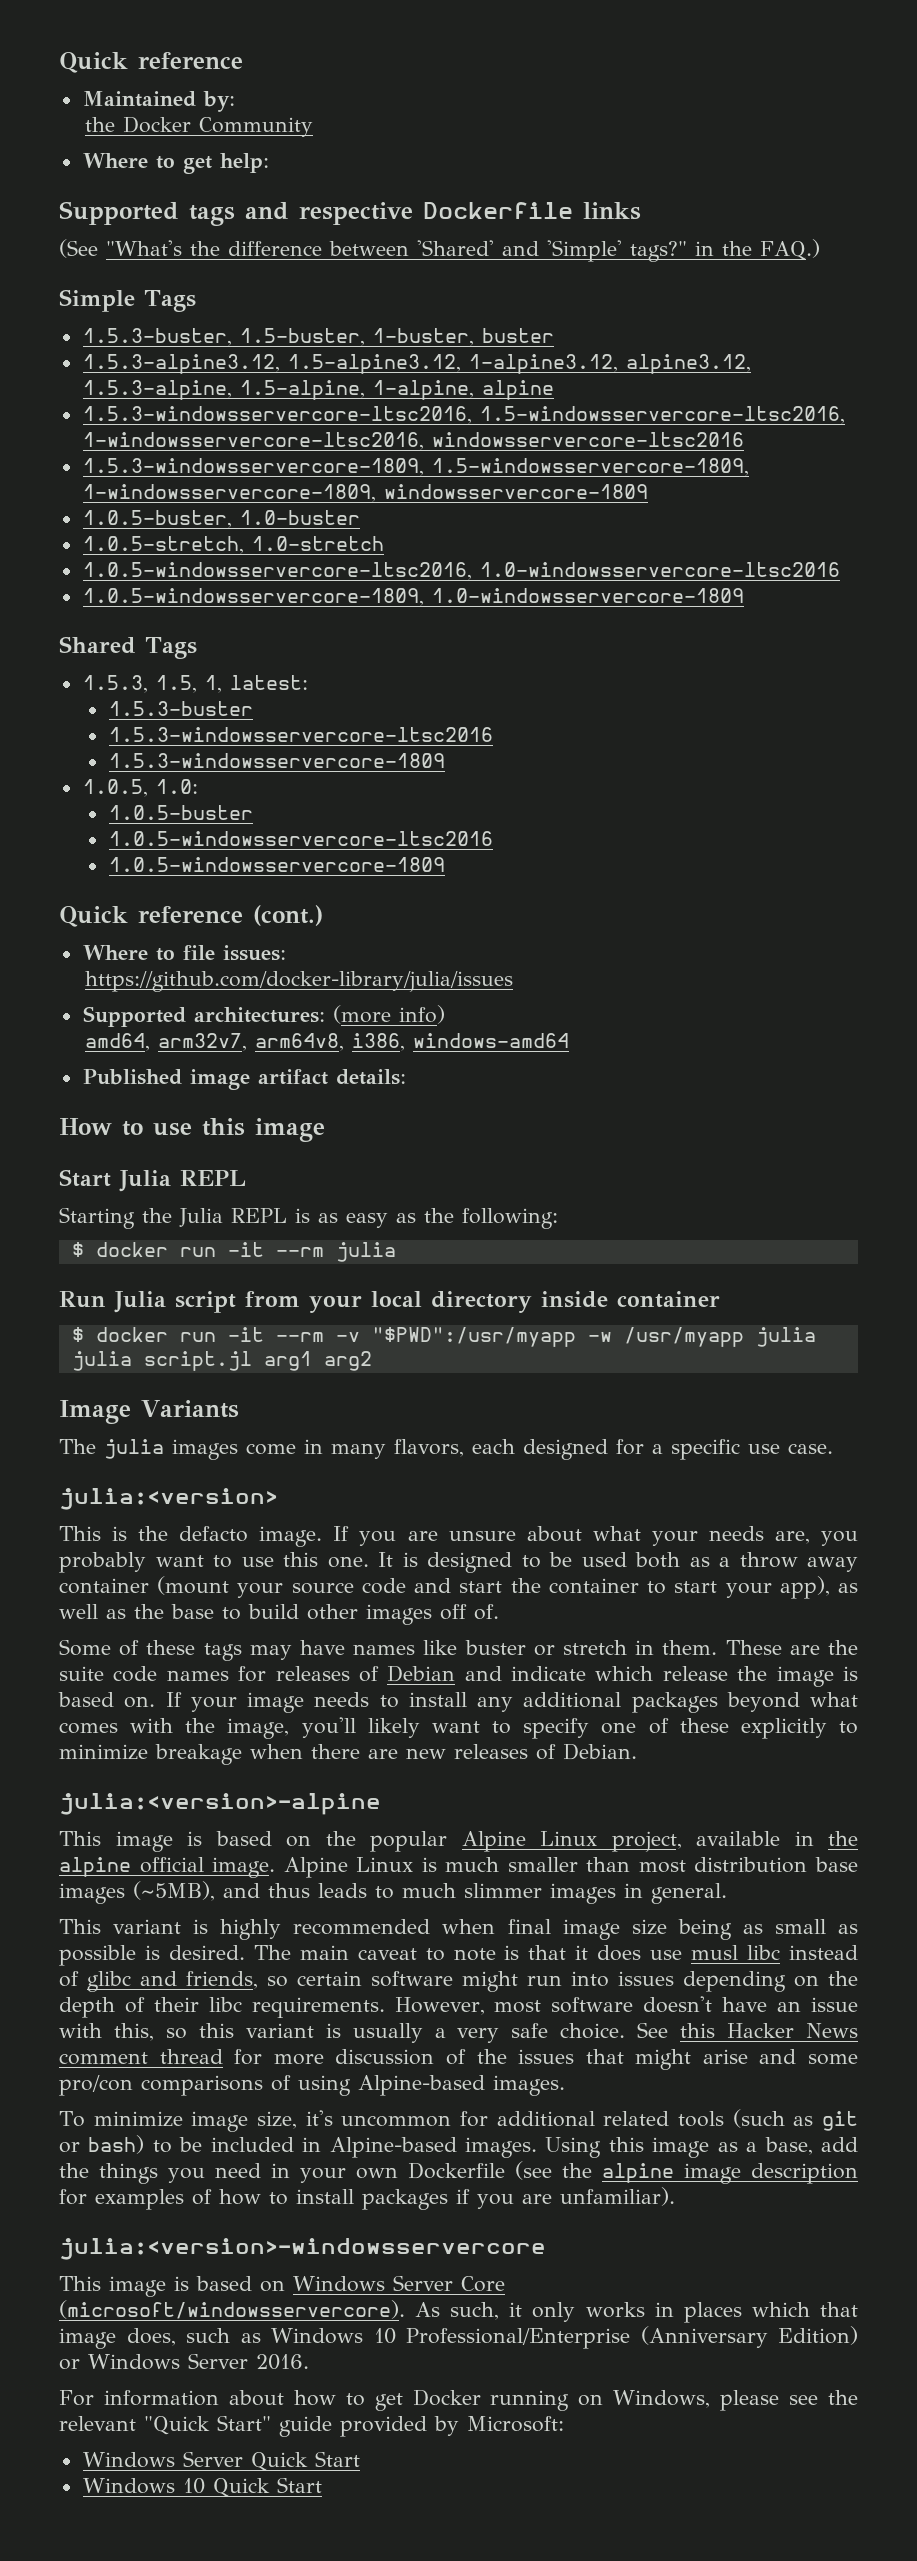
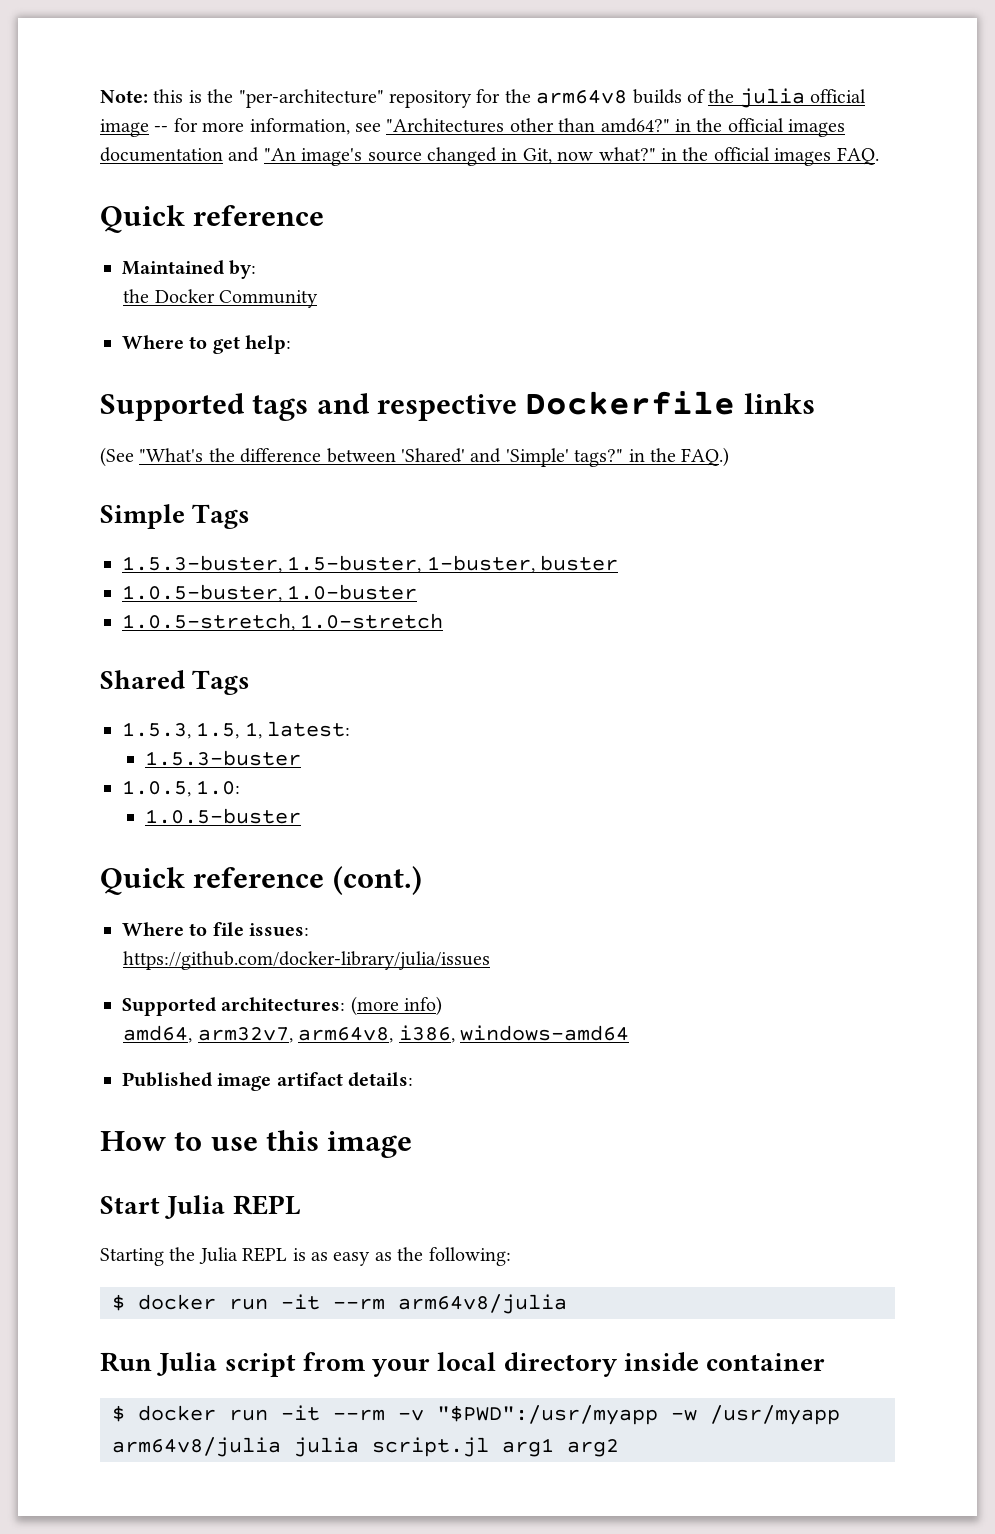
+ Note: this is the "per-architecture" repository for the arm64v8 builds of the julia official image -- for more information, see "Architectures other than amd64?" in the official images documentation and "An image's source changed in Git, now what?" in the official images FAQ.
- 1.5.3-alpine3.12, 1.5-alpine3.12, 1-alpine3.12, alpine3.12, 1.5.3-alpine, 1.5-alpine, 1-alpine, alpine
- 1.5.3-windowsservercore-ltsc2016, 1.5-windowsservercore-ltsc2016, 1-windowsservercore-ltsc2016, windowsservercore-ltsc2016
- 1.5.3-windowsservercore-1809, 1.5-windowsservercore-1809, 1-windowsservercore-1809, windowsservercore-1809
- 1.0.5-windowsservercore-ltsc2016, 1.0-windowsservercore-ltsc2016
- 1.0.5-windowsservercore-1809, 1.0-windowsservercore-1809
- 1.5.3-windowsservercore-ltsc2016
- 1.5.3-windowsservercore-1809
- 1.0.5-windowsservercore-ltsc2016
- 1.0.5-windowsservercore-1809
- $ docker run -it --rm julia
+ $ docker run -it --rm arm64v8/julia
- $ docker run -it --rm -v "$PWD":/usr/myapp -w /usr/myapp julia julia script.jl arg1 arg2
+ $ docker run -it --rm -v "$PWD":/usr/myapp -w /usr/myapp arm64v8/julia julia script.jl arg1 arg2
- Image Variants
- The julia images come in many flavors, each designed for a specific use case.
- julia:<version>
- This is the defacto image. If you are unsure about what your needs are, you probably want to use this one. It is designed to be used both as a throw away container (mount your source code and start the container to start your app), as well as the base to build other images off of.
- Some of these tags may have names like buster or stretch in them. These are the suite code names for releases of Debian and indicate which release the image is based on. If your image needs to install any additional packages beyond what comes with the image, you'll likely want to specify one of these explicitly to minimize breakage when there are new releases of Debian.
- julia:<version>-alpine
- This image is based on the popular Alpine Linux project, available in the alpine official image. Alpine Linux is much smaller than most distribution base images (~5MB), and thus leads to much slimmer images in general.
- This variant is highly recommended when final image size being as small as possible is desired. The main caveat to note is that it does use musl libc instead of glibc and friends, so certain software might run into issues depending on the depth of their libc requirements. However, most software doesn't have an issue with this, so this variant is usually a very safe choice. See this Hacker News comment thread for more discussion of the issues that might arise and some pro/con comparisons of using Alpine-based images.
- To minimize image size, it's uncommon for additional related tools (such as git or bash) to be included in Alpine-based images. Using this image as a base, add the things you need in your own Dockerfile (see the alpine image description for examples of how to install packages if you are unfamiliar).
- julia:<version>-windowsservercore
- This image is based on Windows Server Core (microsoft/windowsservercore). As such, it only works in places which that image does, such as Windows 10 Professional/Enterprise (Anniversary Edition) or Windows Server 2016.
- For information about how to get Docker running on Windows, please see the relevant "Quick Start" guide provided by Microsoft:
- Windows Server Quick Start
- Windows 10 Quick Start

